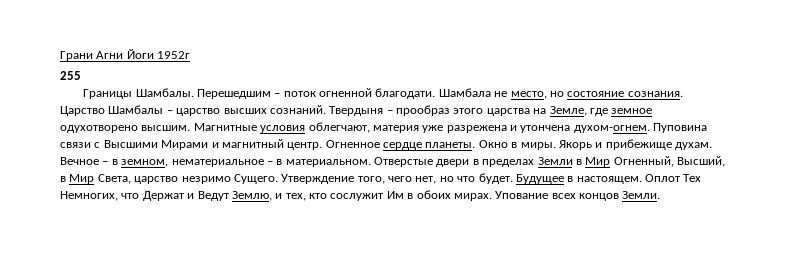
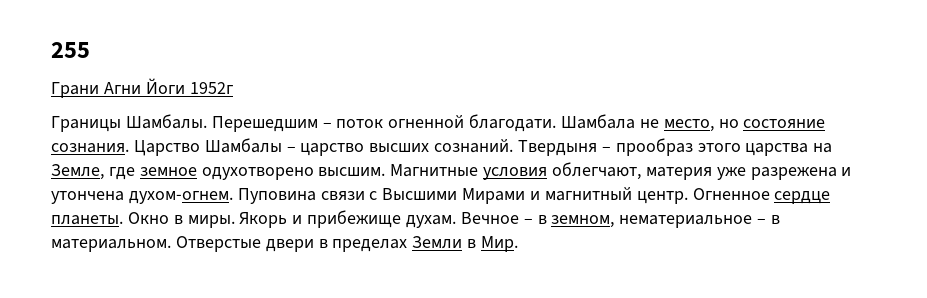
+ 255
- 255
- Отверстые двери в пределах Земли в Мир Огненный, Высший, в Мир Света, царство незримо Сущего. Утверждение того, чего нет, но что будет. Будущее в настоящем. Оплот Тех Немногих, что Держат и Ведут Землю, и тех, кто сослужит Им в обоих мирах. Упование всех концов Земли.
+ Отверстые двери в пределах Земли в Мир.

